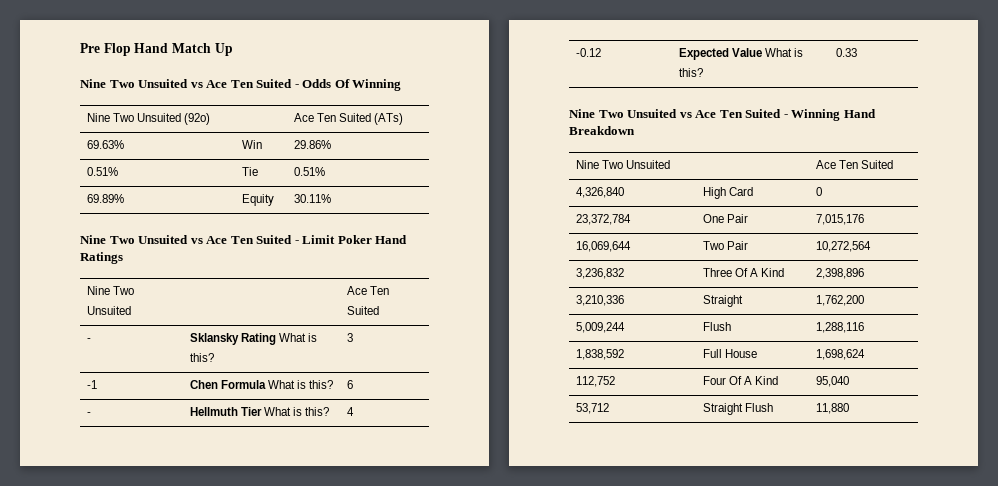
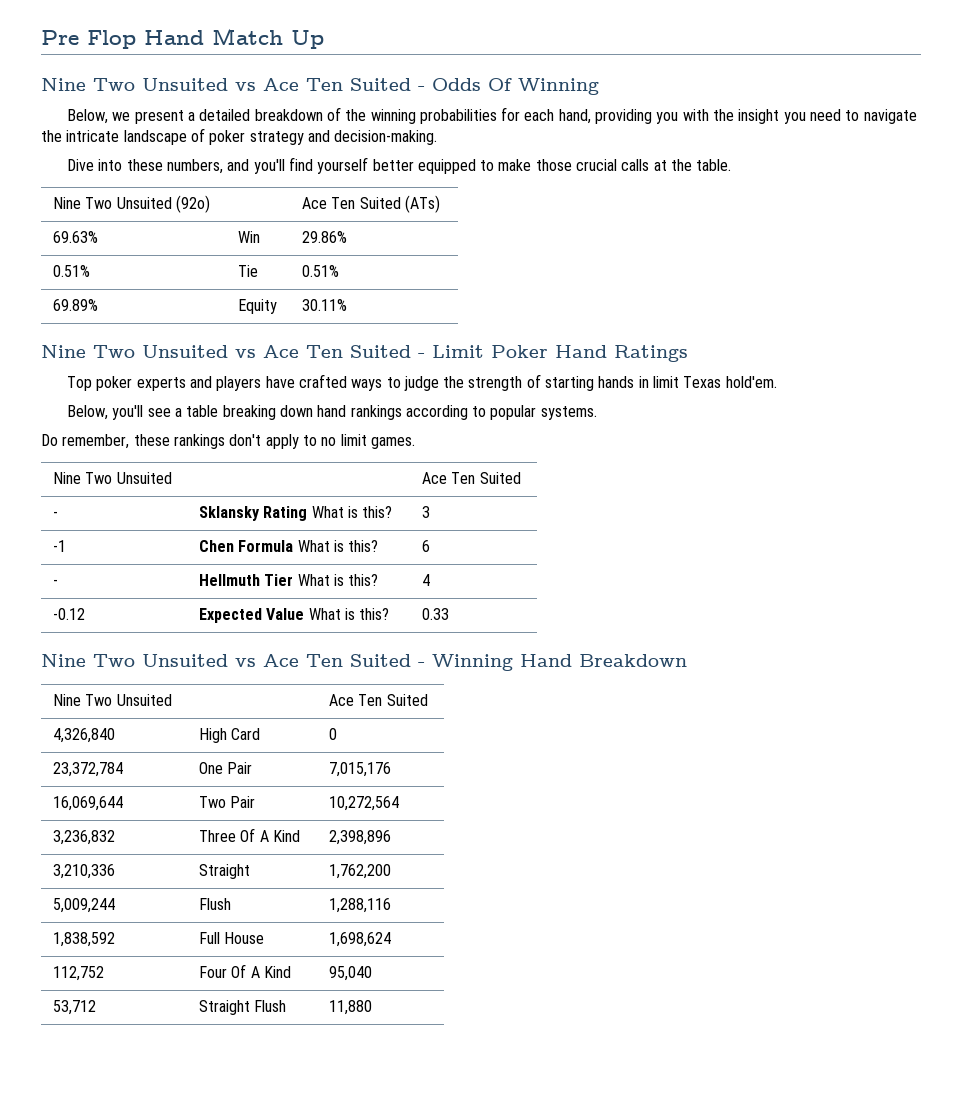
+ Below, we present a detailed breakdown of the winning probabilities for each hand, providing you with the insight you need to navigate the intricate landscape of poker strategy and decision-making.
+ Dive into these numbers, and you'll find yourself better equipped to make those crucial calls at the table.
+ Top poker experts and players have crafted ways to judge the strength of starting hands in limit Texas hold'em.
+ Below, you'll see a table breaking down hand rankings according to popular systems.
+ Do remember, these rankings don't apply to no limit games.

